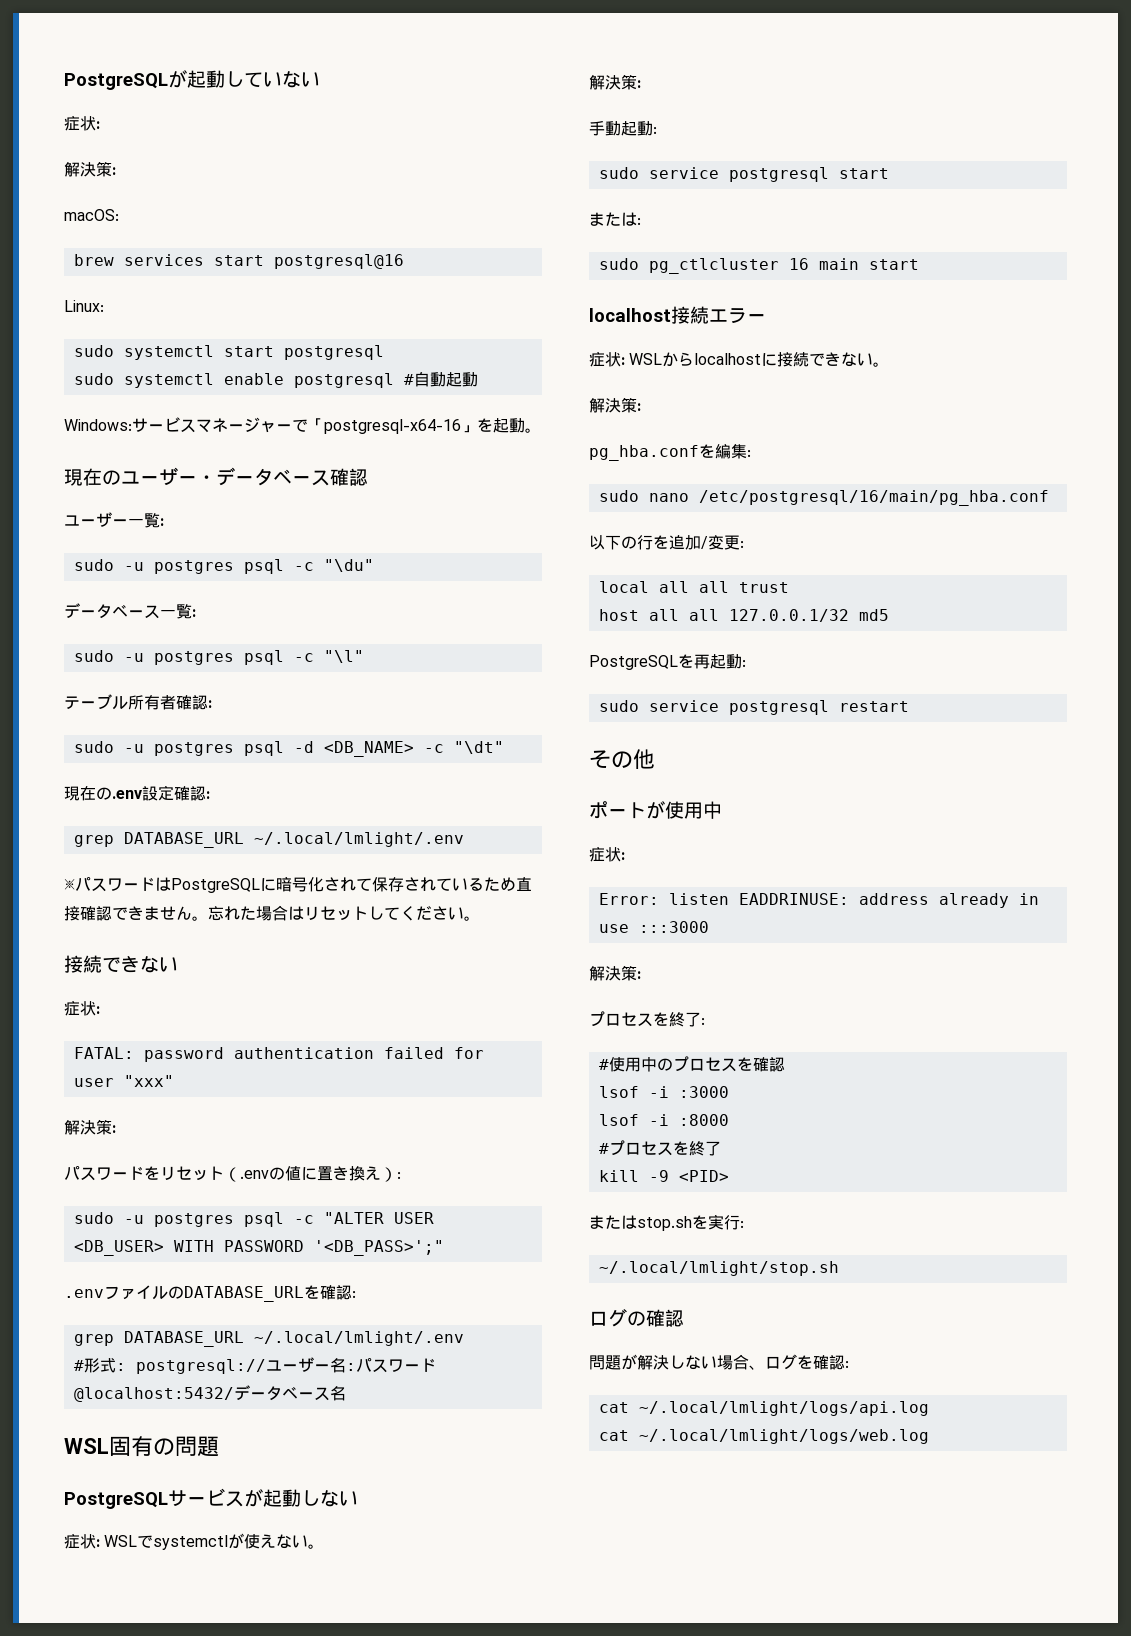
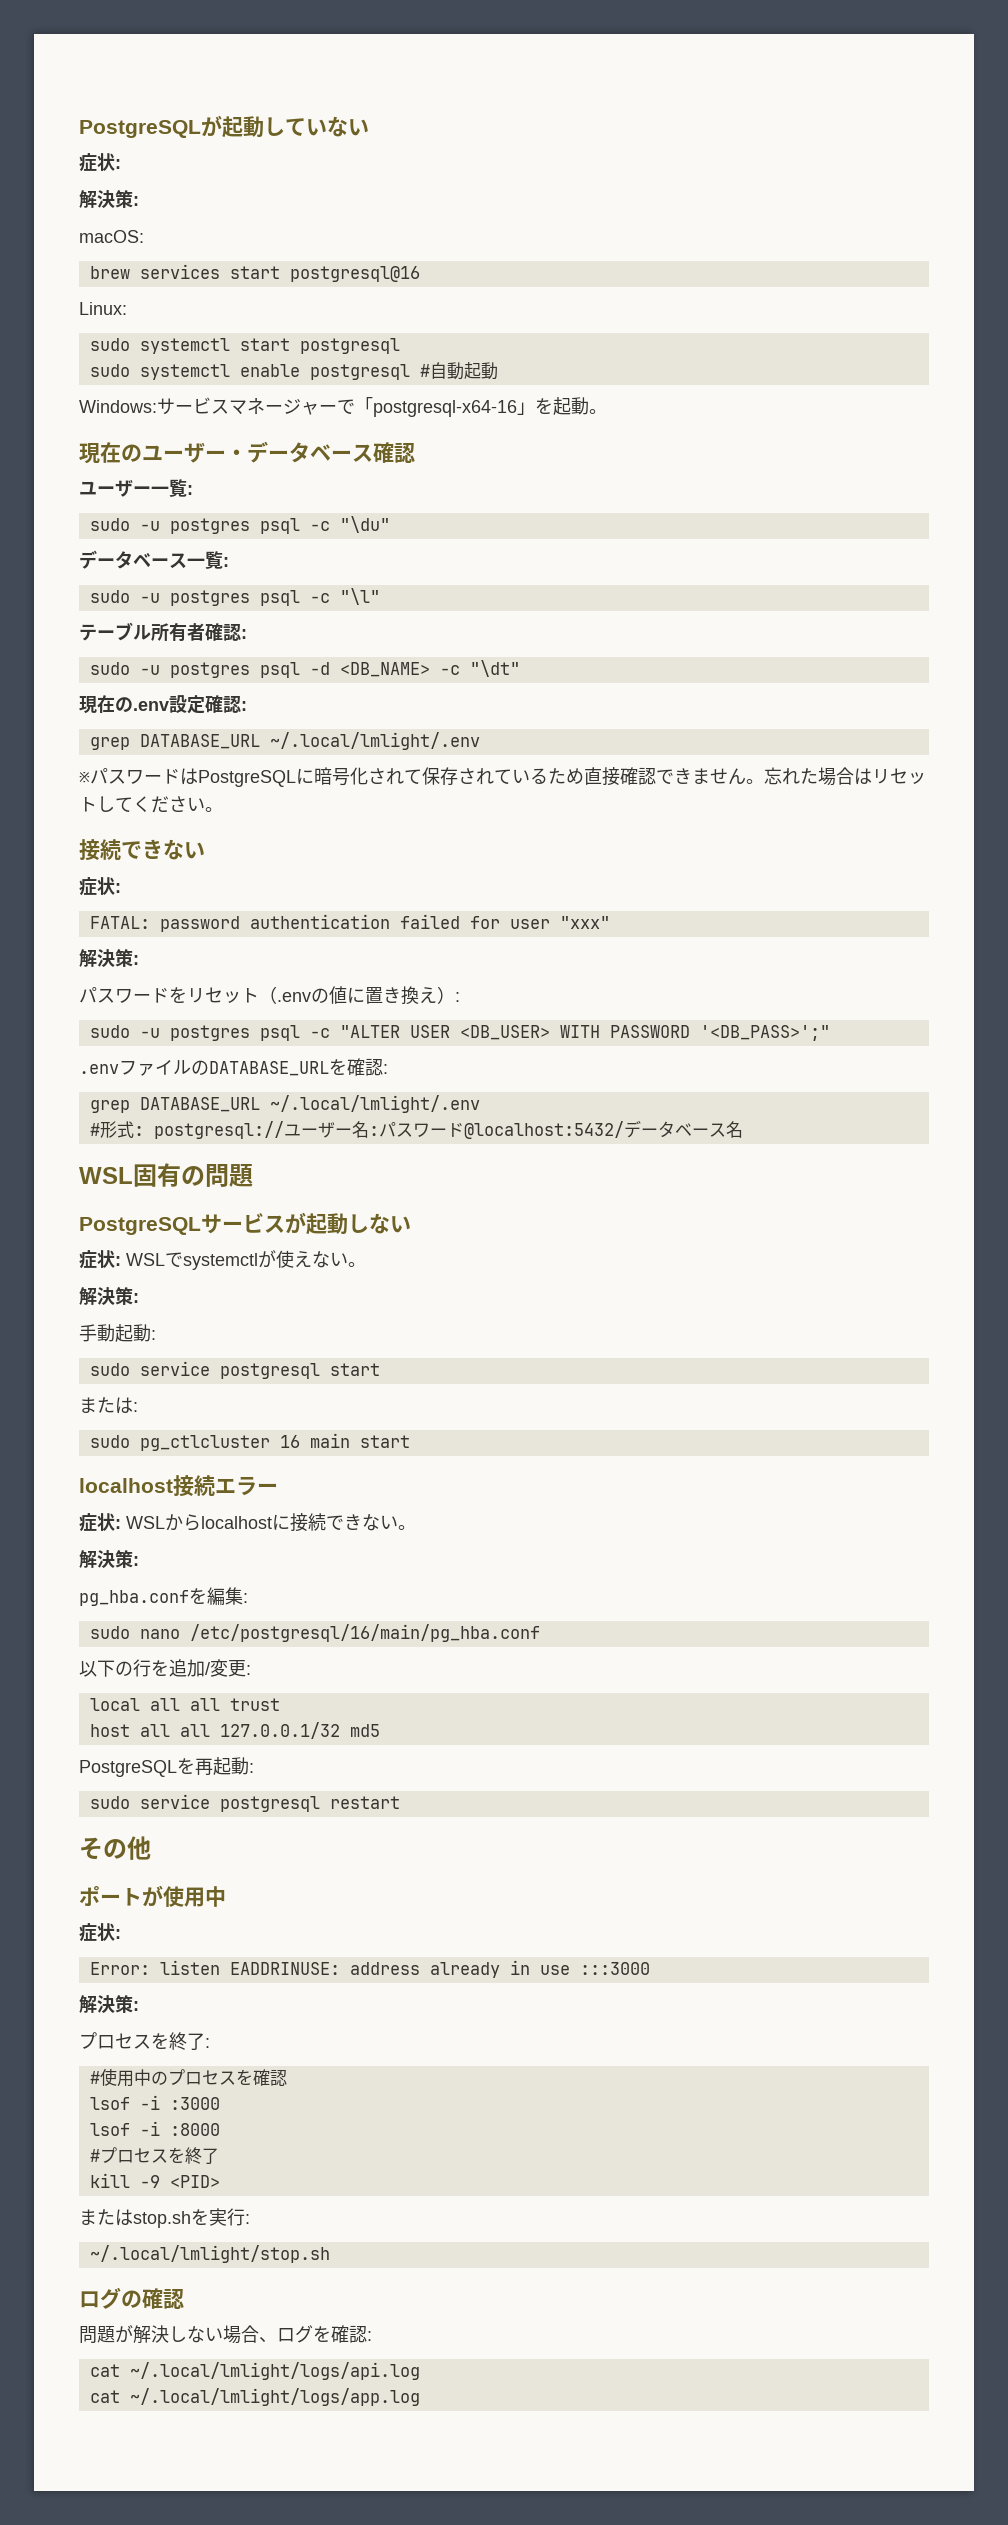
- cat ~/.local/lmlight/logs/web.log
+ cat ~/.local/lmlight/logs/app.log

